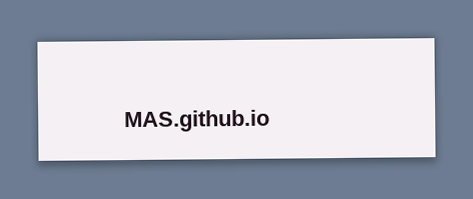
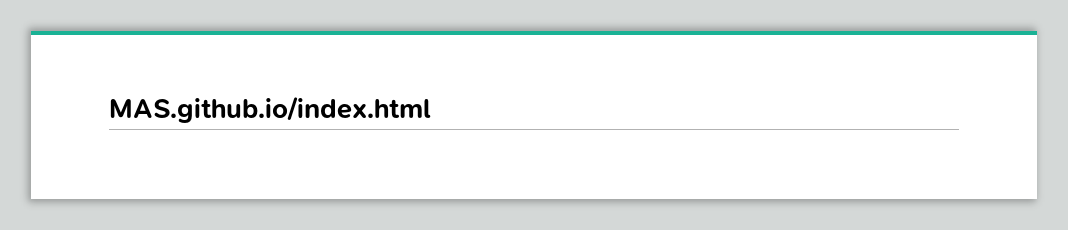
- MAS.github.io
+ MAS.github.io/index.html

